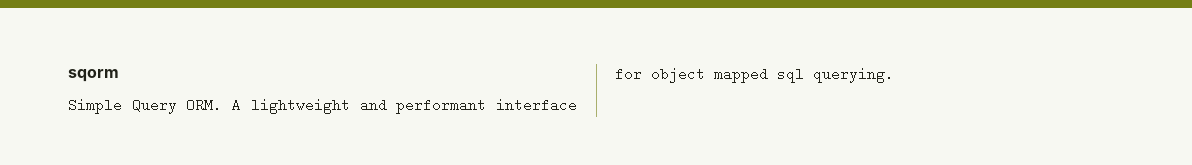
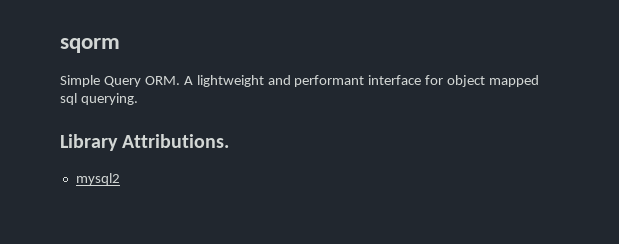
+ Library Attributions.
+ mysql2

